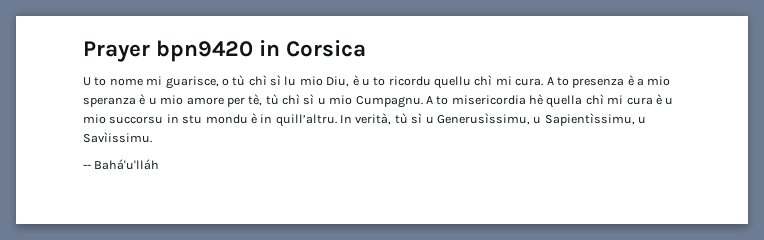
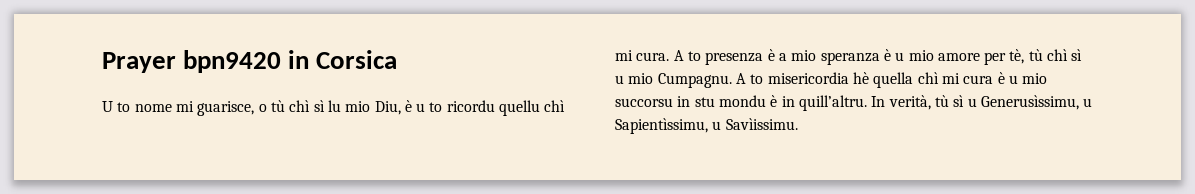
- -- Bahá'u'lláh

